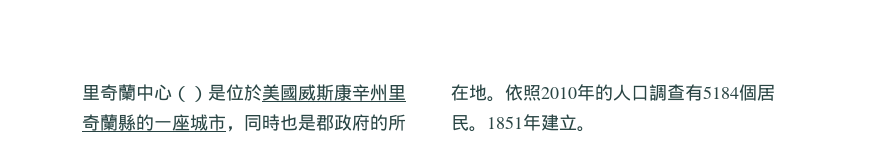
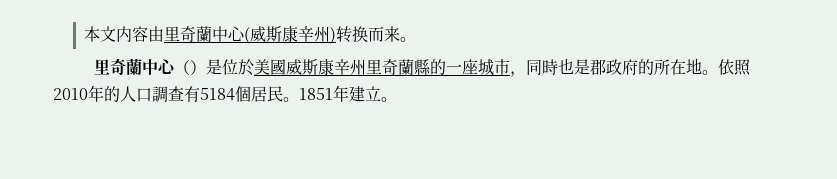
+ 本文内容由里奇蘭中心(威斯康辛州)转换而来。

